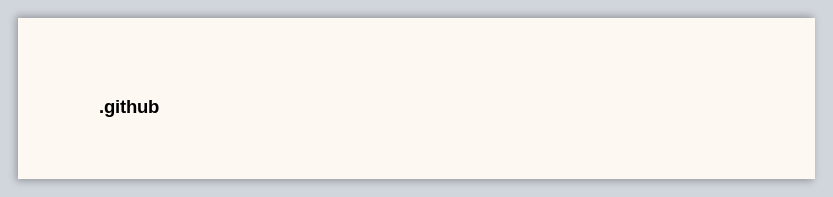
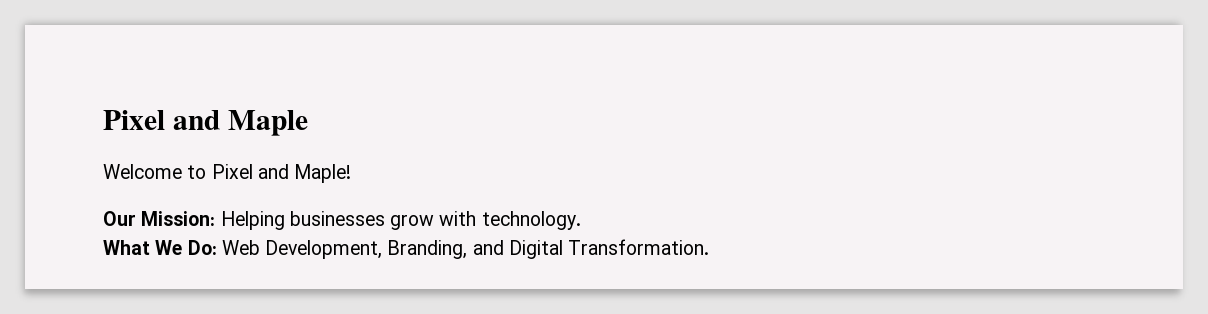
- .github
+ Pixel and Maple
+ Welcome to Pixel and Maple!
+ Our Mission: Helping businesses grow with technology.
+ What We Do: Web Development, Branding, and Digital Transformation.

